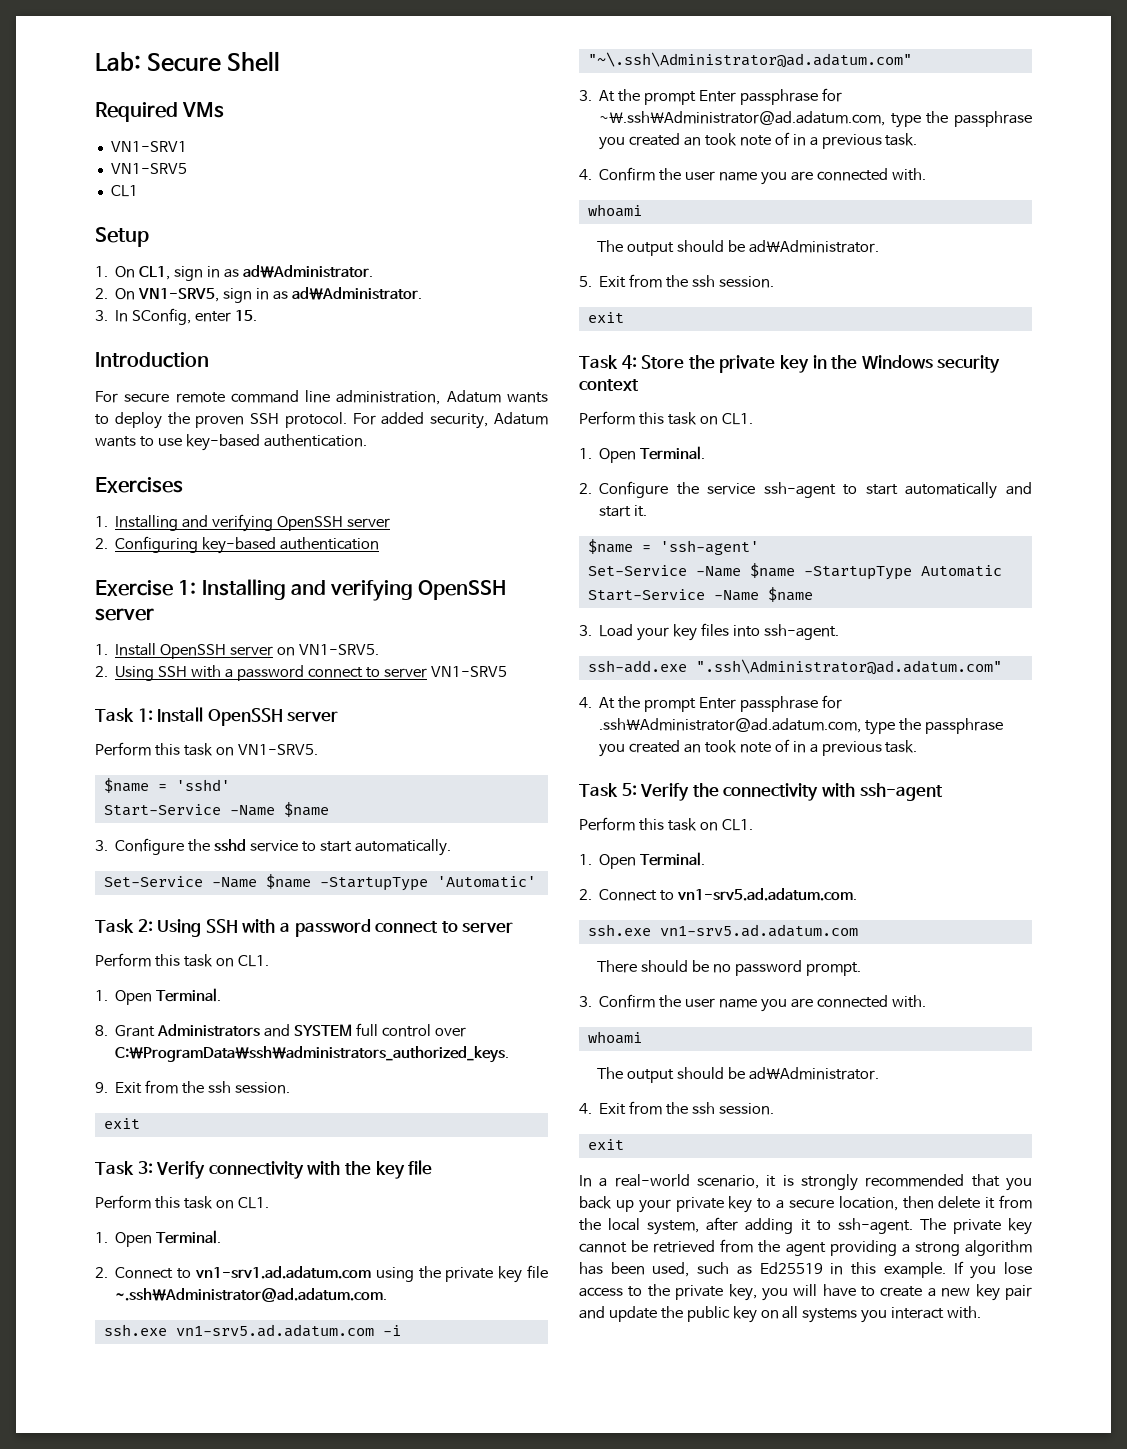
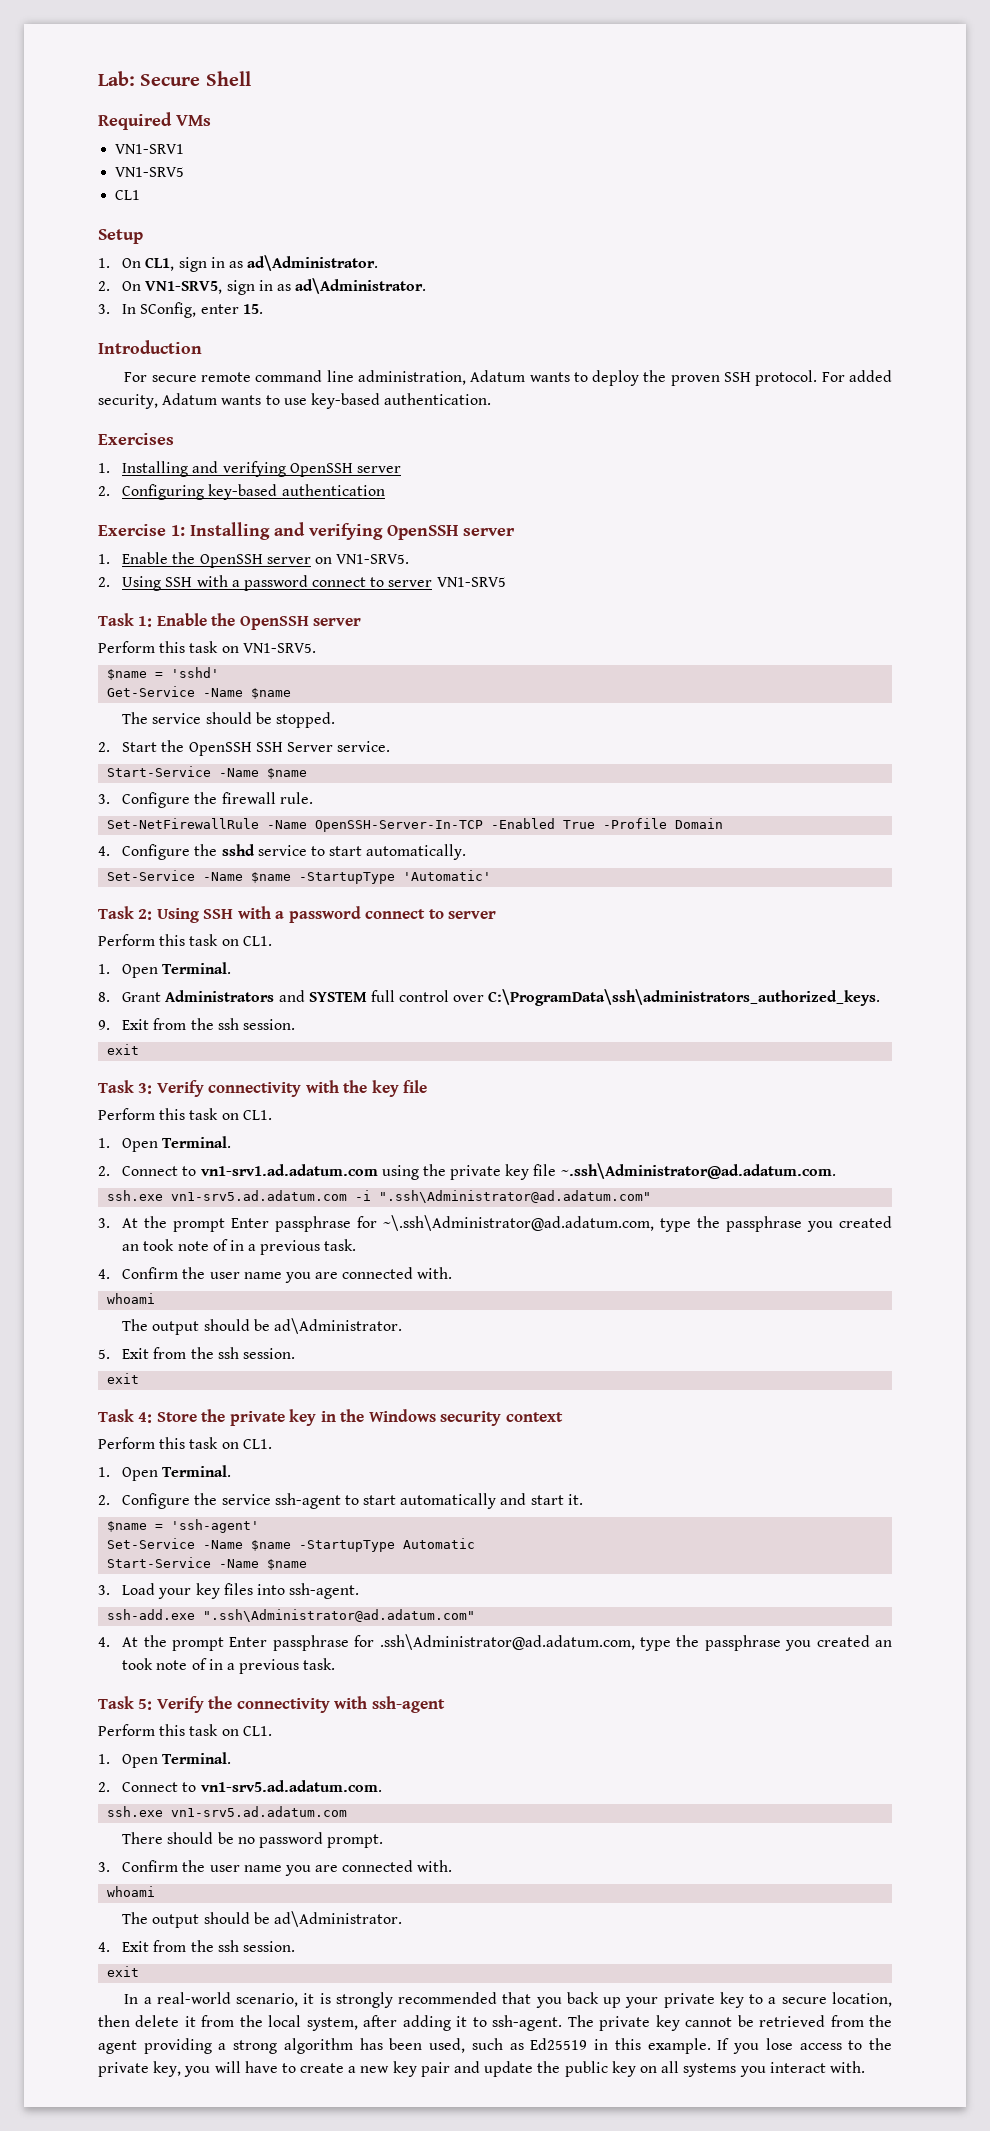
- 1. Install OpenSSH server on VN1-SRV5.
+ 1. Enable the OpenSSH server on VN1-SRV5.
- Task 1: Install OpenSSH server
+ Task 1: Enable the OpenSSH server
  $name = 'sshd'
+ Get-Service -Name $name
+ The service should be stopped.
+ 2. Start the OpenSSH SSH Server service.
  Start-Service -Name $name
- 3. Configure the sshd service to start automatically.
+ 3. Configure the firewall rule.
+ Set-NetFirewallRule -Name OpenSSH-Server-In-TCP -Enabled True -Profile Domain
+ 4. Configure the sshd service to start automatically.
- ssh.exe vn1-srv5.ad.adatum.com -i "~\.ssh\Administrator@ad.adatum.com"
+ ssh.exe vn1-srv5.ad.adatum.com -i ".ssh\Administrator@ad.adatum.com"

